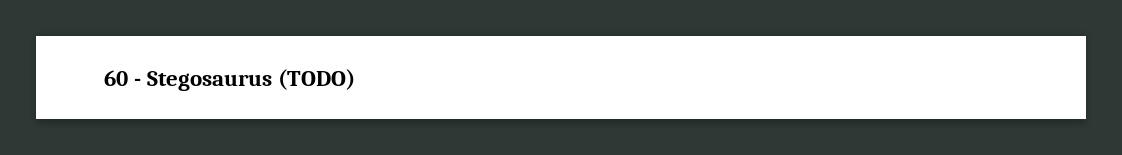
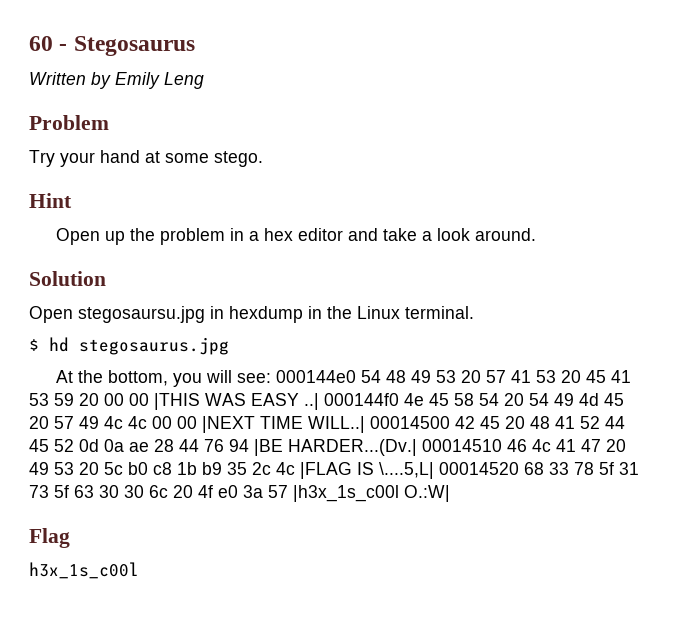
- 60 - Stegosaurus (TODO)
+ 60 - Stegosaurus
+ Written by Emily Leng
+ Problem
+ Try your hand at some stego.
+ Hint
+ Open up the problem in a hex editor and take a look around.
+ Solution
+ Open stegosaursu.jpg in hexdump in the Linux terminal.
+ $ hd stegosaurus.jpg
+ At the bottom, you will see: 000144e0 54 48 49 53 20 57 41 53 20 45 41 53 59 20 00 00 |THIS WAS EASY ..| 000144f0 4e 45 58 54 20 54 49 4d 45 20 57 49 4c 4c 00 00 |NEXT TIME WILL..| 00014500 42 45 20 48 41 52 44 45 52 0d 0a ae 28 44 76 94 |BE HARDER...(Dv.| 00014510 46 4c 41 47 20 49 53 20 5c b0 c8 1b b9 35 2c 4c |FLAG IS \....5,L| 00014520 68 33 78 5f 31 73 5f 63 30 30 6c 20 4f e0 3a 57 |h3x_1s_c00l O.:W|
+ Flag
+ h3x_1s_c00l

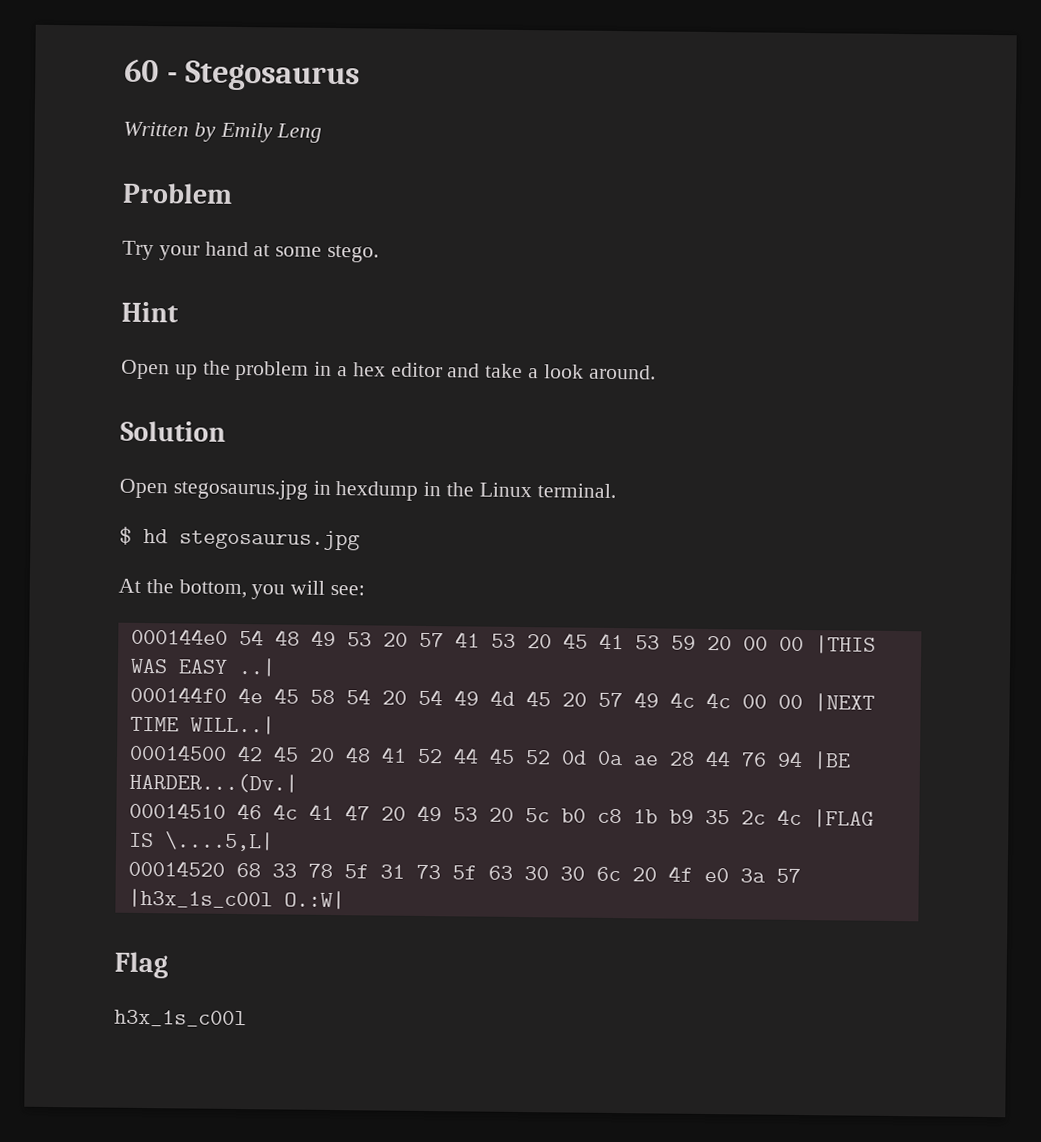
- Open stegosaursu.jpg in hexdump in the Linux terminal.
+ Open stegosaurus.jpg in hexdump in the Linux terminal.
- At the bottom, you will see: 000144e0 54 48 49 53 20 57 41 53 20 45 41 53 59 20 00 00 |THIS WAS EASY ..| 000144f0 4e 45 58 54 20 54 49 4d 45 20 57 49 4c 4c 00 00 |NEXT TIME WILL..| 00014500 42 45 20 48 41 52 44 45 52 0d 0a ae 28 44 76 94 |BE HARDER...(Dv.| 00014510 46 4c 41 47 20 49 53 20 5c b0 c8 1b b9 35 2c 4c |FLAG IS \....5,L| 00014520 68 33 78 5f 31 73 5f 63 30 30 6c 20 4f e0 3a 57 |h3x_1s_c00l O.:W|
+ At the bottom, you will see:
+ 000144e0 54 48 49 53 20 57 41 53 20 45 41 53 59 20 00 00 |THIS WAS EASY ..|
+ 000144f0 4e 45 58 54 20 54 49 4d 45 20 57 49 4c 4c 00 00 |NEXT TIME WILL..|
+ 00014500 42 45 20 48 41 52 44 45 52 0d 0a ae 28 44 76 94 |BE HARDER...(Dv.|
+ 00014510 46 4c 41 47 20 49 53 20 5c b0 c8 1b b9 35 2c 4c |FLAG IS \....5,L|
+ 00014520 68 33 78 5f 31 73 5f 63 30 30 6c 20 4f e0 3a 57 |h3x_1s_c00l O.:W|

